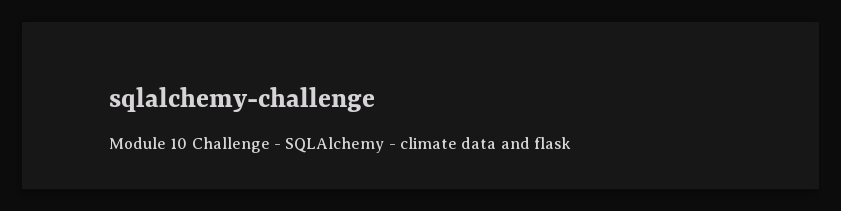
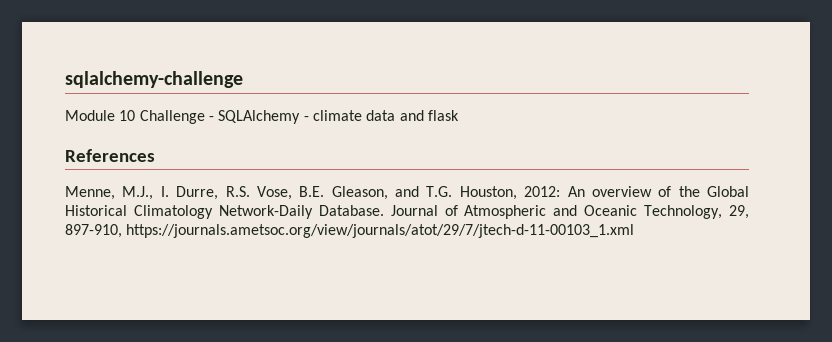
+ References
+ Menne, M.J., I. Durre, R.S. Vose, B.E. Gleason, and T.G. Houston, 2012: An overview of the Global Historical Climatology Network-Daily Database. Journal of Atmospheric and Oceanic Technology, 29, 897-910, https://journals.ametsoc.org/view/journals/atot/29/7/jtech-d-11-00103_1.xml

